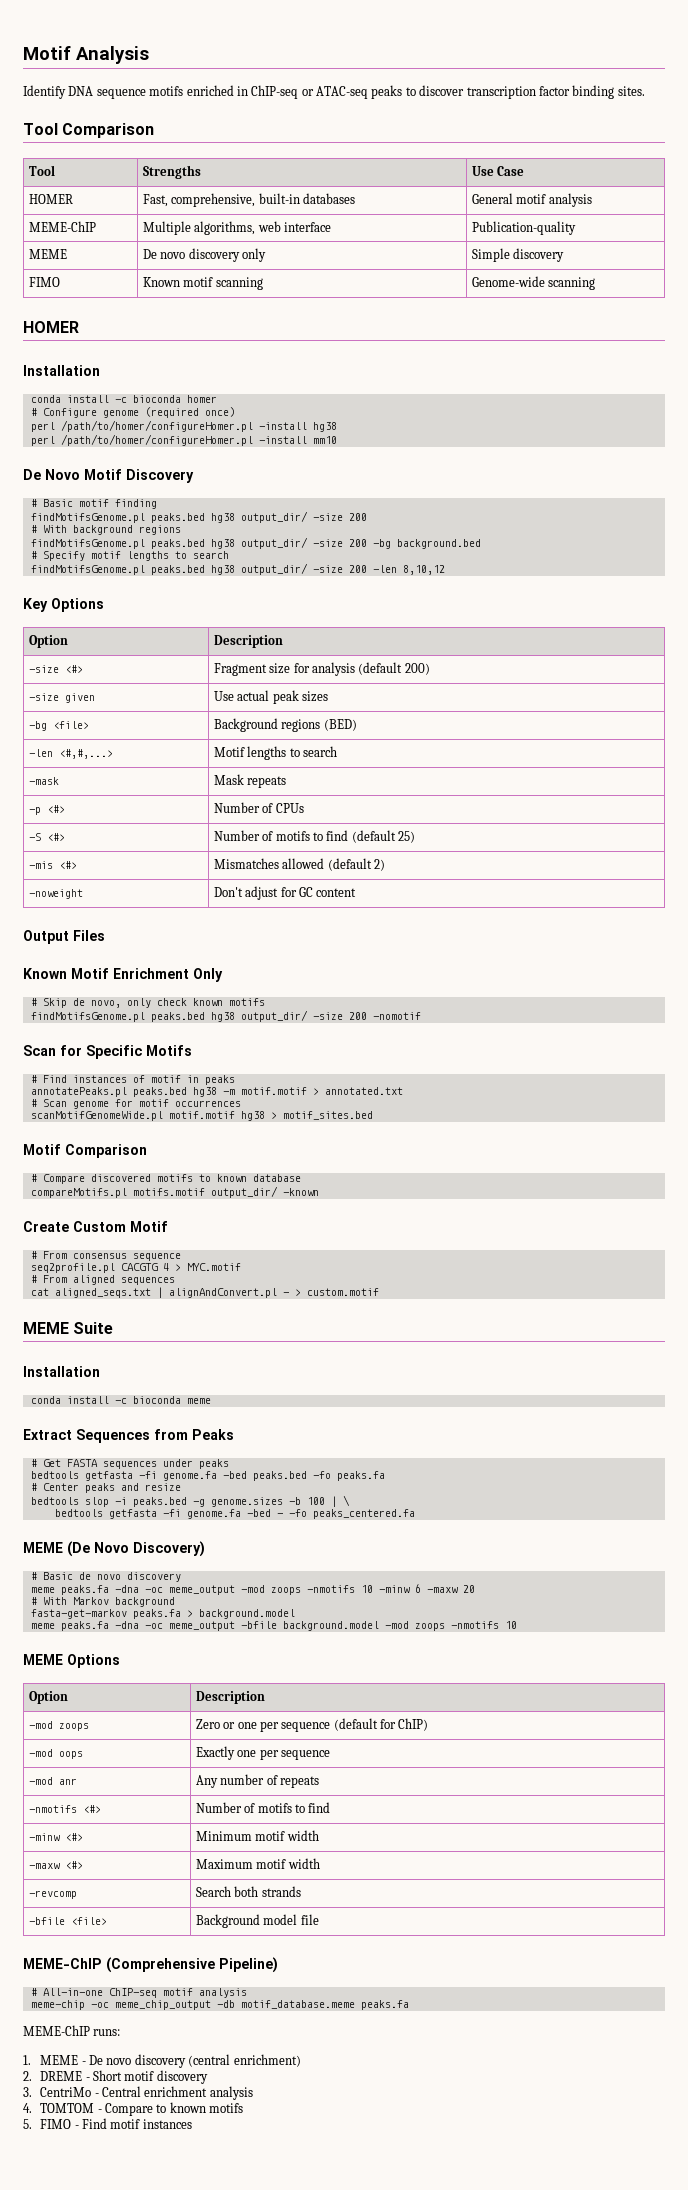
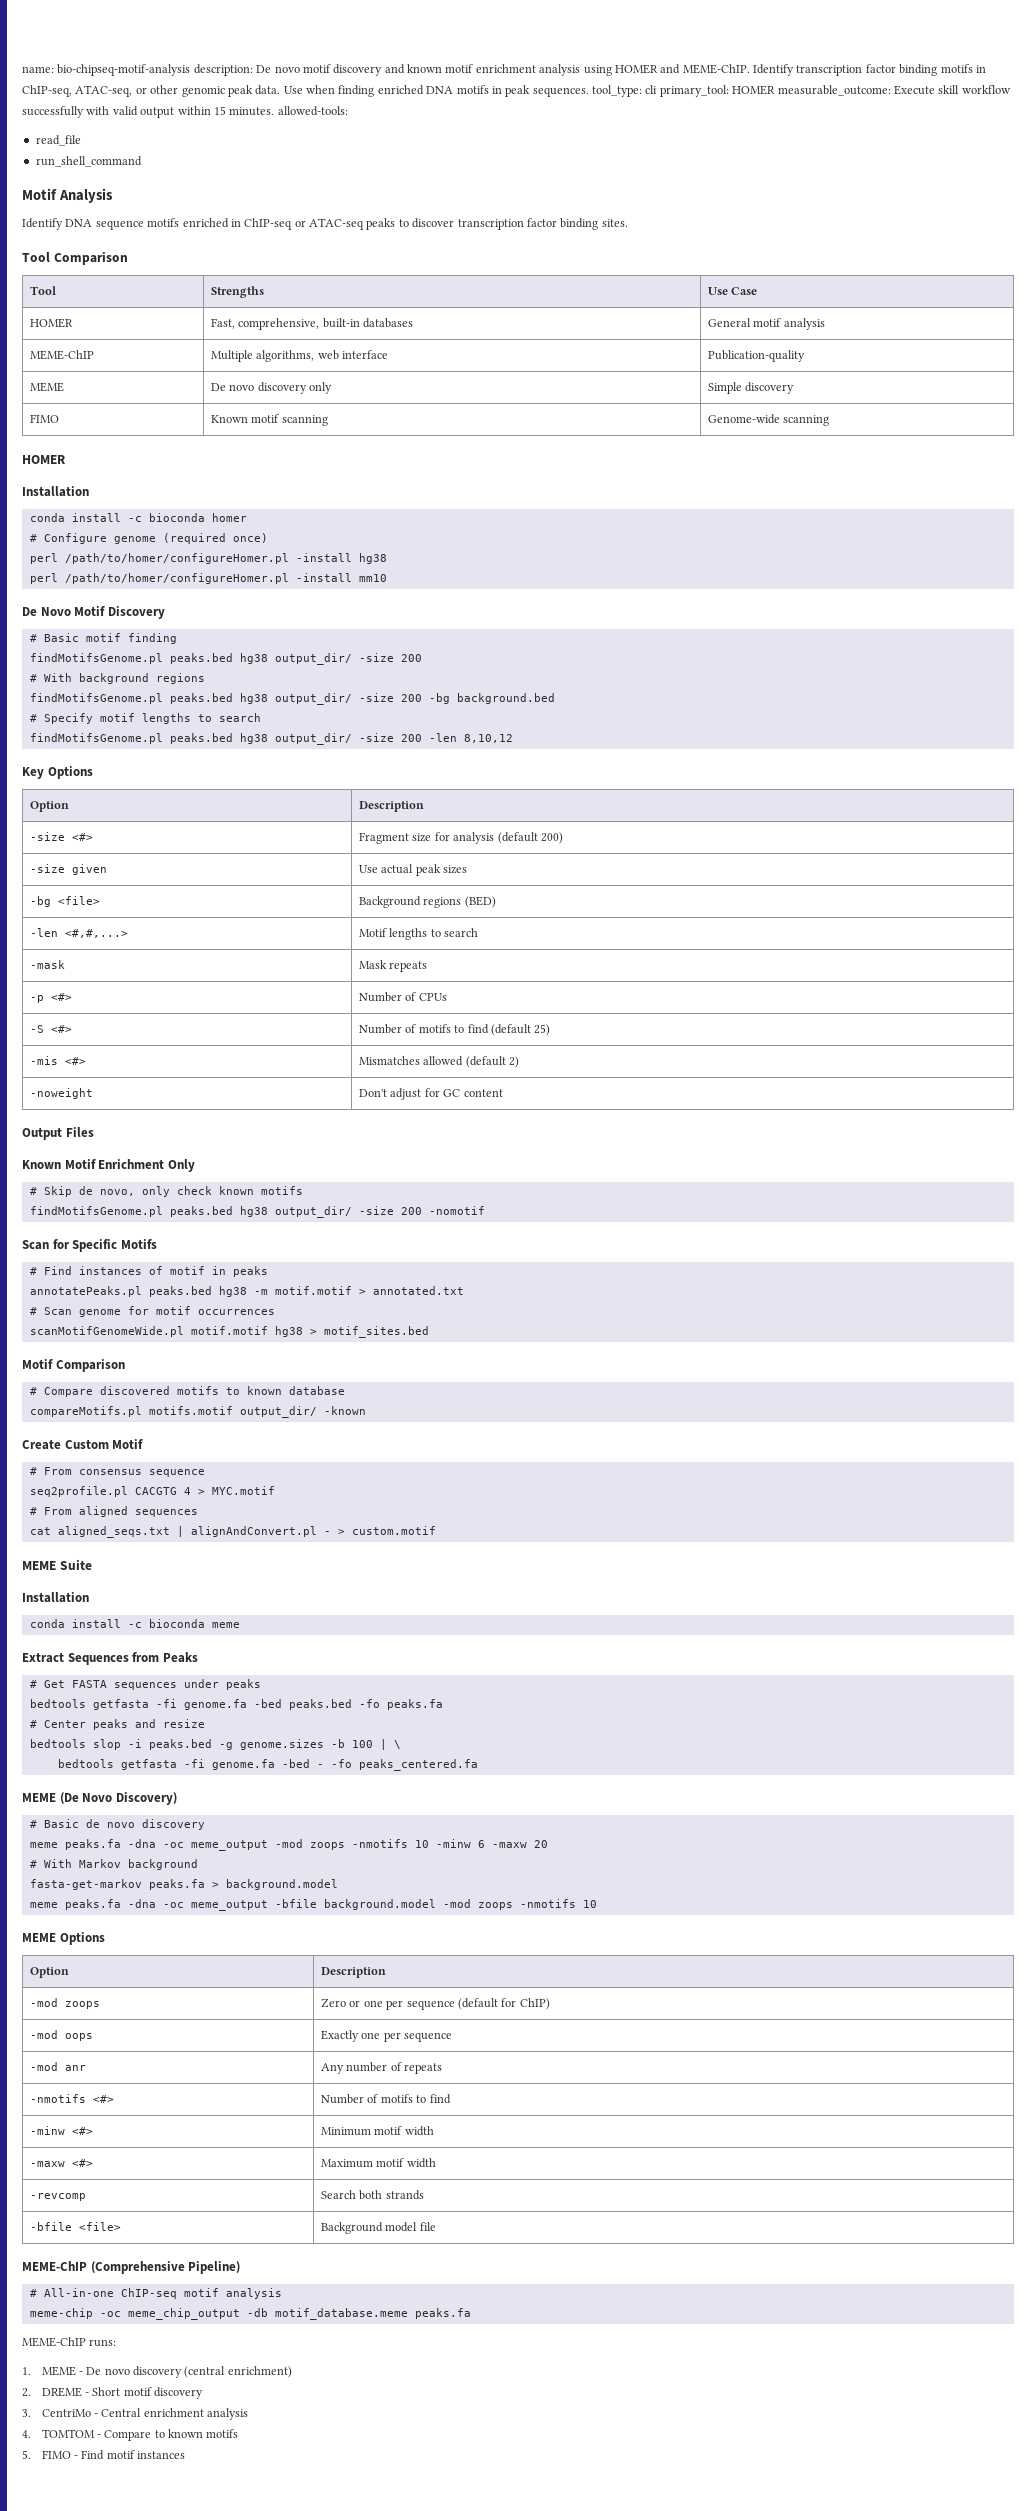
+ name: bio-chipseq-motif-analysis description: De novo motif discovery and known motif enrichment analysis using HOMER and MEME-ChIP. Identify transcription factor binding motifs in ChIP-seq, ATAC-seq, or other genomic peak data. Use when finding enriched DNA motifs in peak sequences. tool_type: cli primary_tool: HOMER measurable_outcome: Execute skill workflow successfully with valid output within 15 minutes. allowed-tools:
+ read_file
+ run_shell_command

